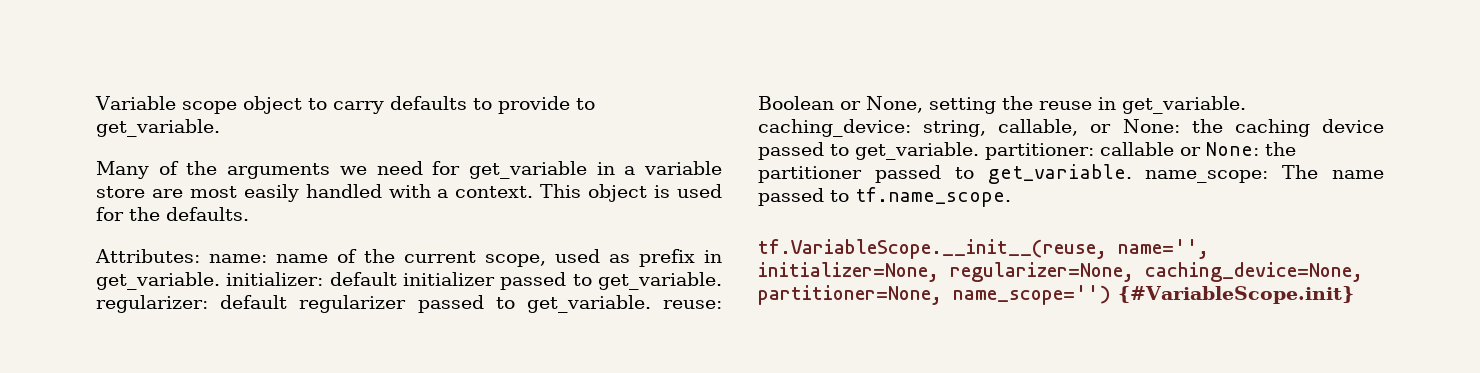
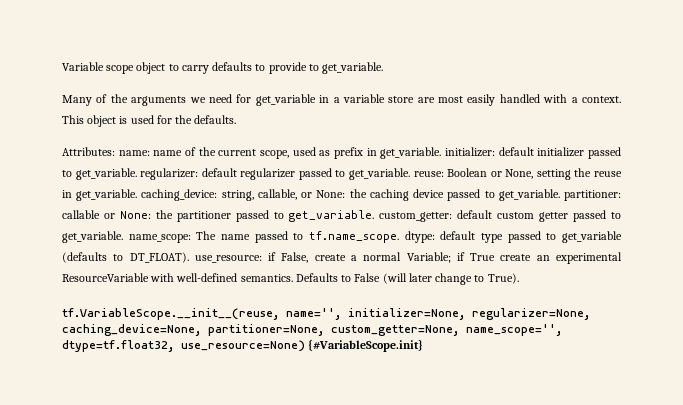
- Attributes: name: name of the current scope, used as prefix in get_variable. initializer: default initializer passed to get_variable. regularizer: default regularizer passed to get_variable. reuse: Boolean or None, setting the reuse in get_variable. caching_device: string, callable, or None: the caching device passed to get_variable. partitioner: callable or None: the partitioner passed to get_variable. name_scope: The name passed to tf.name_scope.
+ Attributes: name: name of the current scope, used as prefix in get_variable. initializer: default initializer passed to get_variable. regularizer: default regularizer passed to get_variable. reuse: Boolean or None, setting the reuse in get_variable. caching_device: string, callable, or None: the caching device passed to get_variable. partitioner: callable or None: the partitioner passed to get_variable. custom_getter: default custom getter passed to get_variable. name_scope: The name passed to tf.name_scope. dtype: default type passed to get_variable (defaults to DT_FLOAT). use_resource: if False, create a normal Variable; if True create an experimental ResourceVariable with well-defined semantics. Defaults to False (will later change to True).
- tf.VariableScope.__init__(reuse, name='', initializer=None, regularizer=None, caching_device=None, partitioner=None, name_scope='') {#VariableScope.init}
+ tf.VariableScope.__init__(reuse, name='', initializer=None, regularizer=None, caching_device=None, partitioner=None, custom_getter=None, name_scope='', dtype=tf.float32, use_resource=None) {#VariableScope.init}

